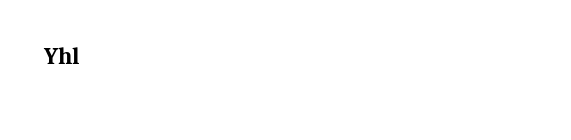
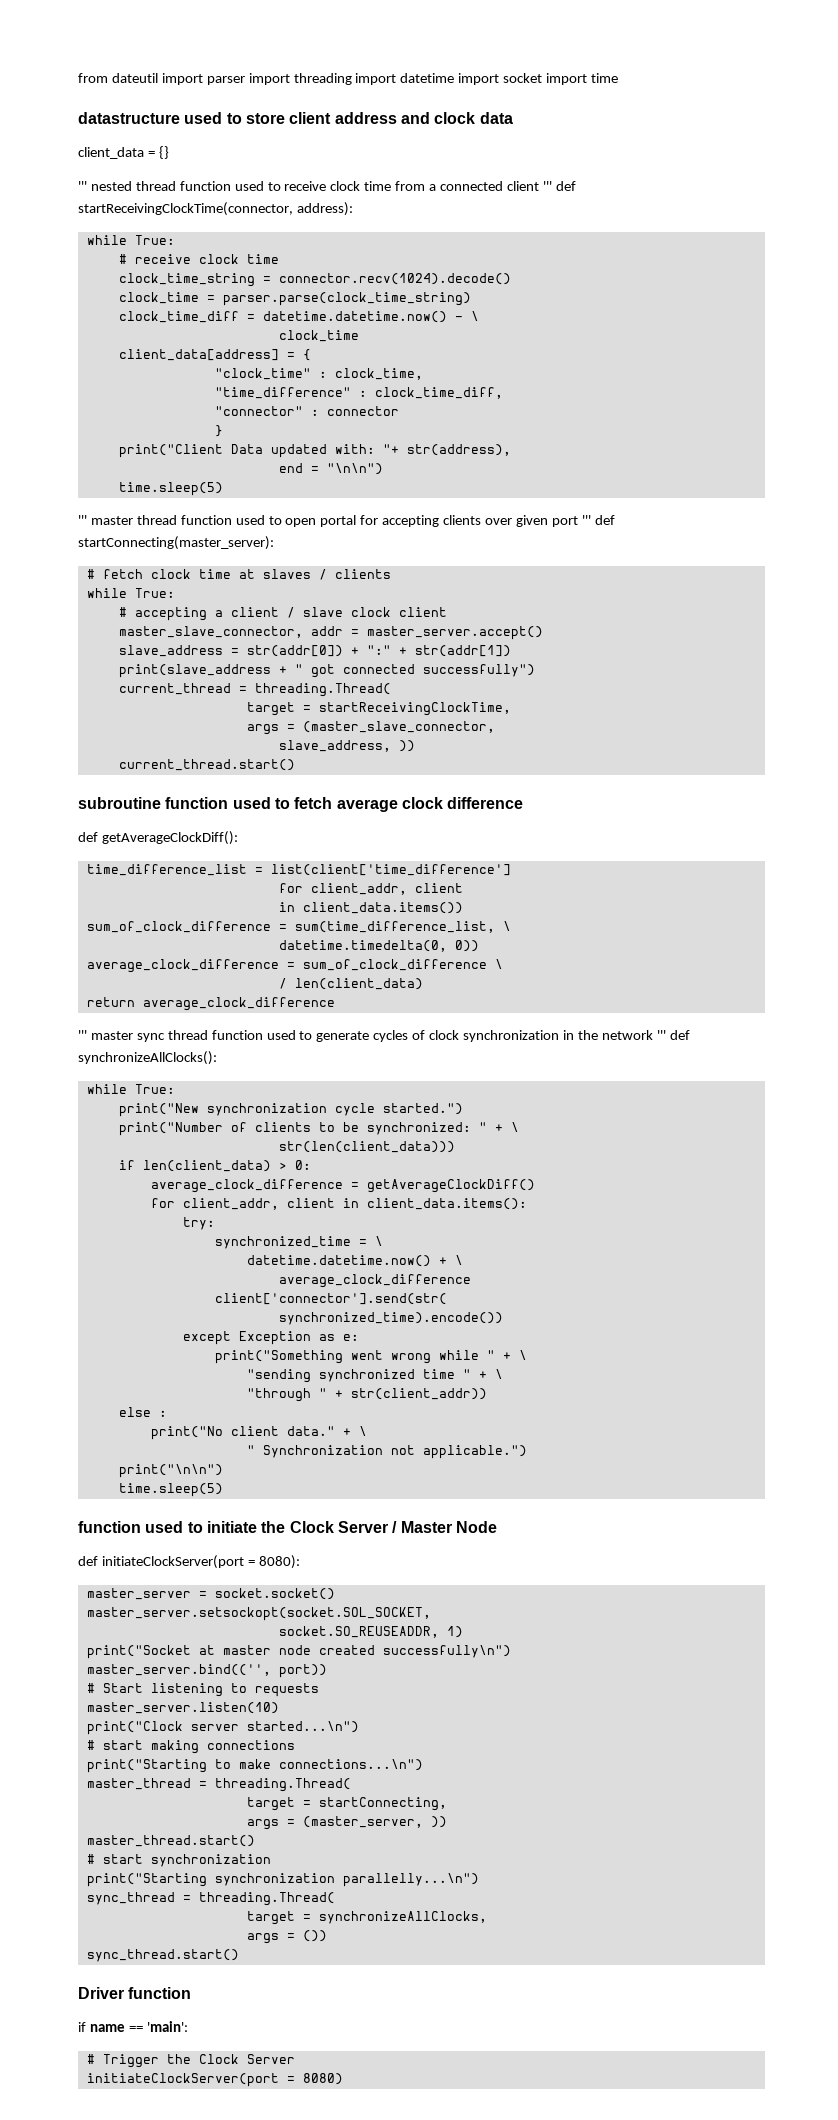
- Yhl
+ from dateutil import parser import threading import datetime import socket import time
+ datastructure used to store client address and clock data
+ client_data = {}
+ ''' nested thread function used to receive clock time from a connected client ''' def startReceivingClockTime(connector, address):
+ while True:
+ # receive clock time
+ clock_time_string = connector.recv(1024).decode()
+ clock_time = parser.parse(clock_time_string)
+ clock_time_diff = datetime.datetime.now() - \
+ clock_time
+ client_data[address] = {
+ "clock_time" : clock_time,
+ "time_difference" : clock_time_diff,
+ "connector" : connector
+ }
+ print("Client Data updated with: "+ str(address),
+ end = "\n\n")
+ time.sleep(5)
+ ''' master thread function used to open portal for accepting clients over given port ''' def startConnecting(master_server):
+ # fetch clock time at slaves / clients
+ while True:
+ # accepting a client / slave clock client
+ master_slave_connector, addr = master_server.accept()
+ slave_address = str(addr[0]) + ":" + str(addr[1])
+ print(slave_address + " got connected successfully")
+ current_thread = threading.Thread(
+ target = startReceivingClockTime,
+ args = (master_slave_connector,
+ slave_address, ))
+ current_thread.start()
+ subroutine function used to fetch average clock difference
+ def getAverageClockDiff():
+ time_difference_list = list(client['time_difference']
+ for client_addr, client
+ in client_data.items())
+ sum_of_clock_difference = sum(time_difference_list, \
+ datetime.timedelta(0, 0))
+ average_clock_difference = sum_of_clock_difference \
+ / len(client_data)
+ return average_clock_difference
+ ''' master sync thread function used to generate cycles of clock synchronization in the network ''' def synchronizeAllClocks():
+ while True:
+ print("New synchronization cycle started.")
+ print("Number of clients to be synchronized: " + \
+ str(len(client_data)))
+ if len(client_data) > 0:
+ average_clock_difference = getAverageClockDiff()
+ for client_addr, client in client_data.items():
+ try:
+ synchronized_time = \
+ datetime.datetime.now() + \
+ average_clock_difference
+ client['connector'].send(str(
+ synchronized_time).encode())
+ except Exception as e:
+ print("Something went wrong while " + \
+ "sending synchronized time " + \
+ "through " + str(client_addr))
+ else :
+ print("No client data." + \
+ " Synchronization not applicable.")
+ print("\n\n")
+ time.sleep(5)
+ function used to initiate the Clock Server / Master Node
+ def initiateClockServer(port = 8080):
+ master_server = socket.socket()
+ master_server.setsockopt(socket.SOL_SOCKET,
+ socket.SO_REUSEADDR, 1)
+ print("Socket at master node created successfully\n")
+ master_server.bind(('', port))
+ # Start listening to requests
+ master_server.listen(10)
+ print("Clock server started...\n")
+ # start making connections
+ print("Starting to make connections...\n")
+ master_thread = threading.Thread(
+ target = startConnecting,
+ args = (master_server, ))
+ master_thread.start()
+ # start synchronization
+ print("Starting synchronization parallelly...\n")
+ sync_thread = threading.Thread(
+ target = synchronizeAllClocks,
+ args = ())
+ sync_thread.start()
+ Driver function
+ if name == 'main':
+ # Trigger the Clock Server
+ initiateClockServer(port = 8080)

